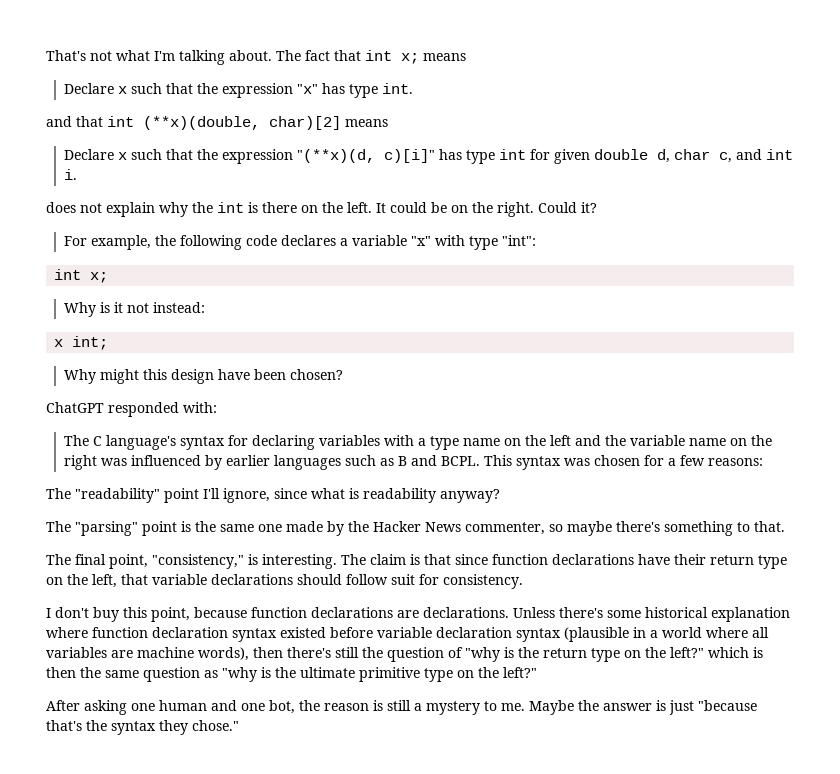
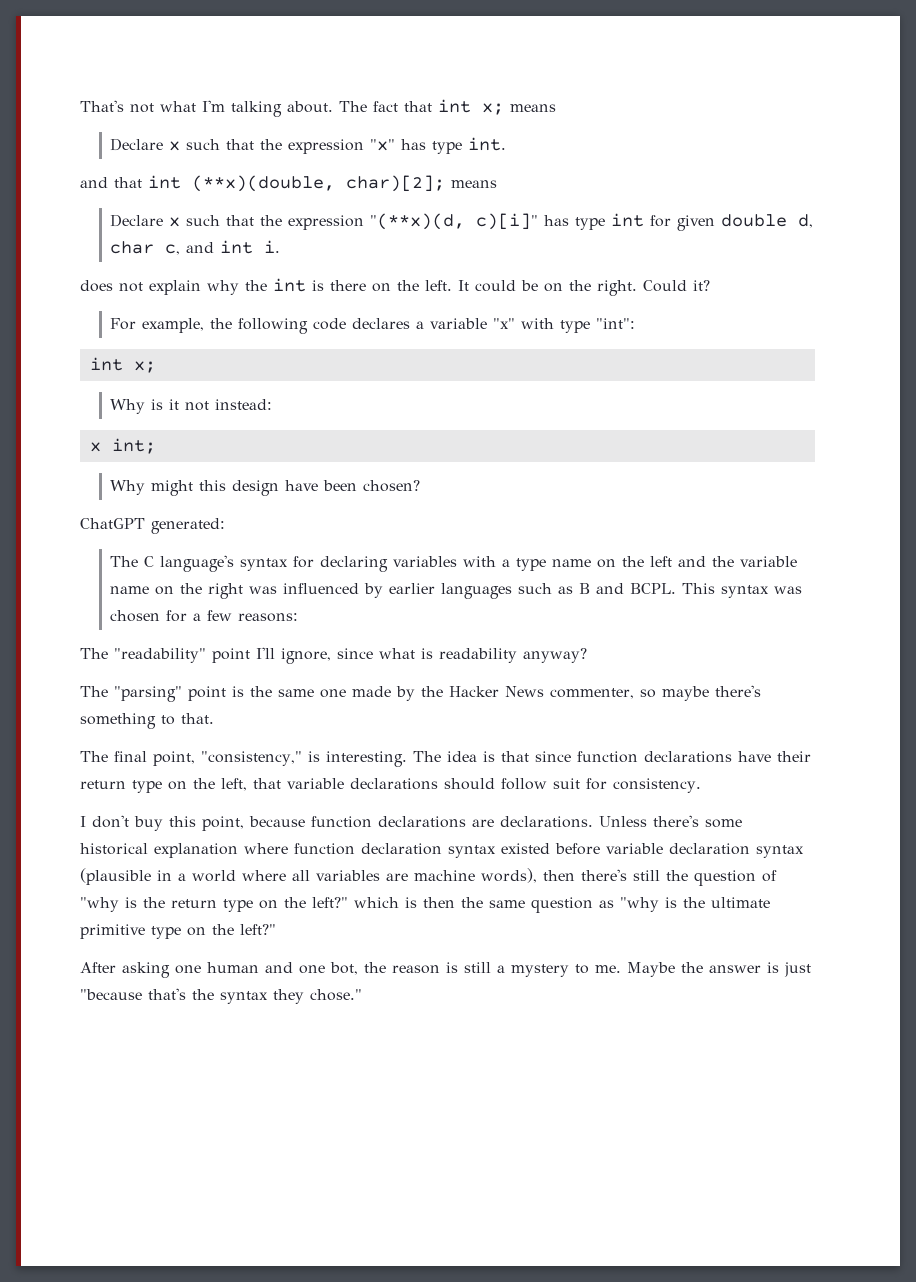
- and that int (**x)(double, char)[2] means
+ and that int (**x)(double, char)[2]; means
- ChatGPT responded with:
+ ChatGPT generated:
- The claim is that since function declarations have their return type on the left, that variable declarations should follow suit for consistency.
+ The idea is that since function declarations have their return type on the left, that variable declarations should follow suit for consistency.

